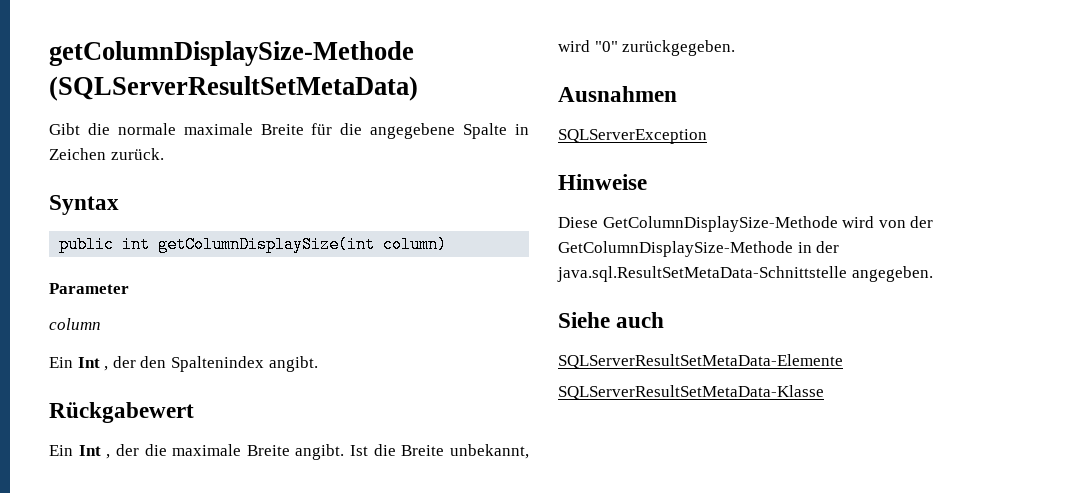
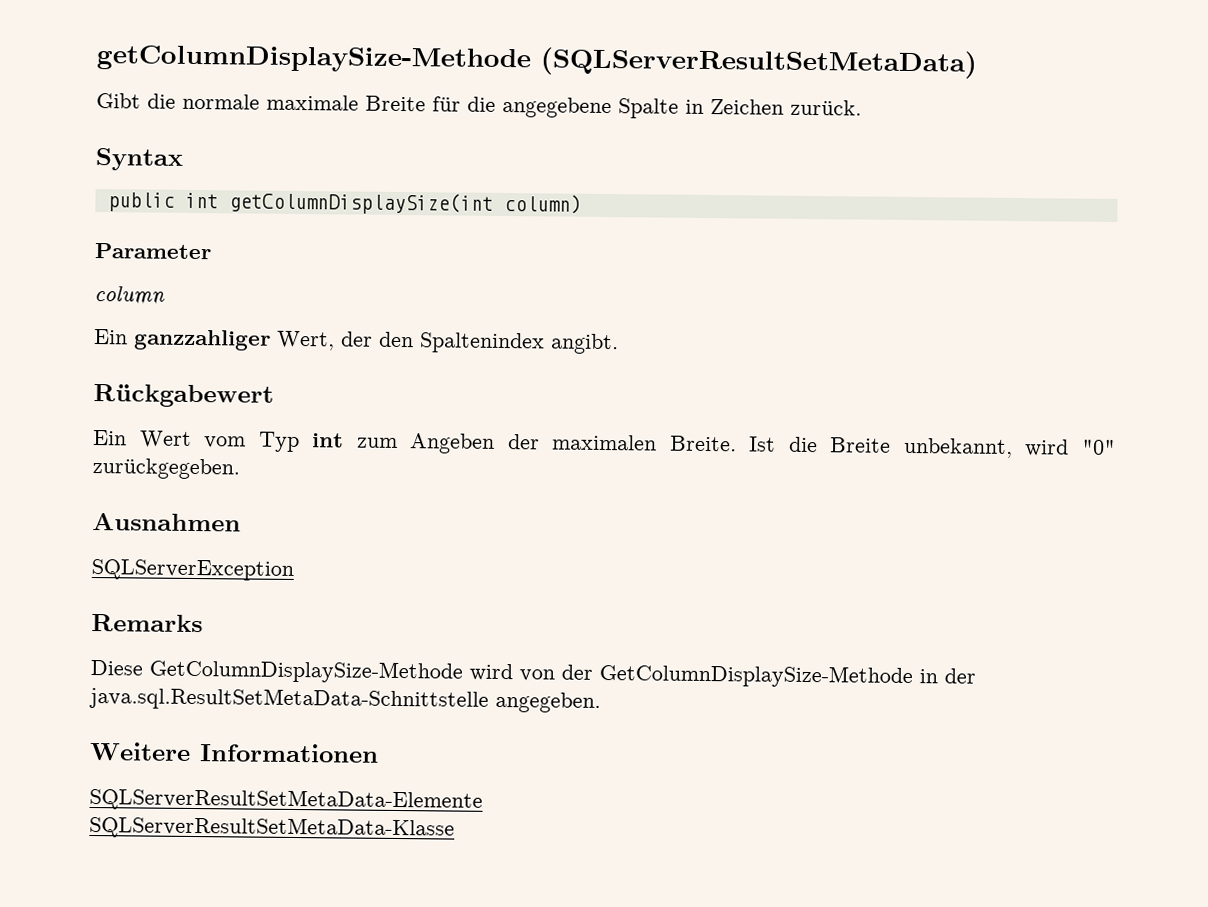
- Ein Int , der den Spaltenindex angibt.
+ Ein ganzzahliger Wert, der den Spaltenindex angibt.
- Ein Int , der die maximale Breite angibt.
+ Ein Wert vom Typ int zum Angeben der maximalen Breite.
- Hinweise
+ Remarks
- Siehe auch
+ Weitere Informationen

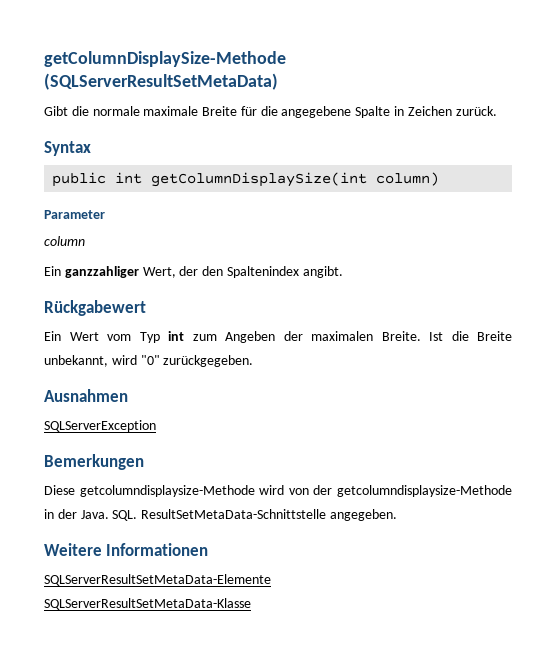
- Remarks
+ Bemerkungen
- Diese GetColumnDisplaySize-Methode wird von der GetColumnDisplaySize-Methode in der java.sql.ResultSetMetaData-Schnittstelle angegeben.
+ Diese getcolumndisplaysize-Methode wird von der getcolumndisplaysize-Methode in der Java. SQL. ResultSetMetaData-Schnittstelle angegeben.

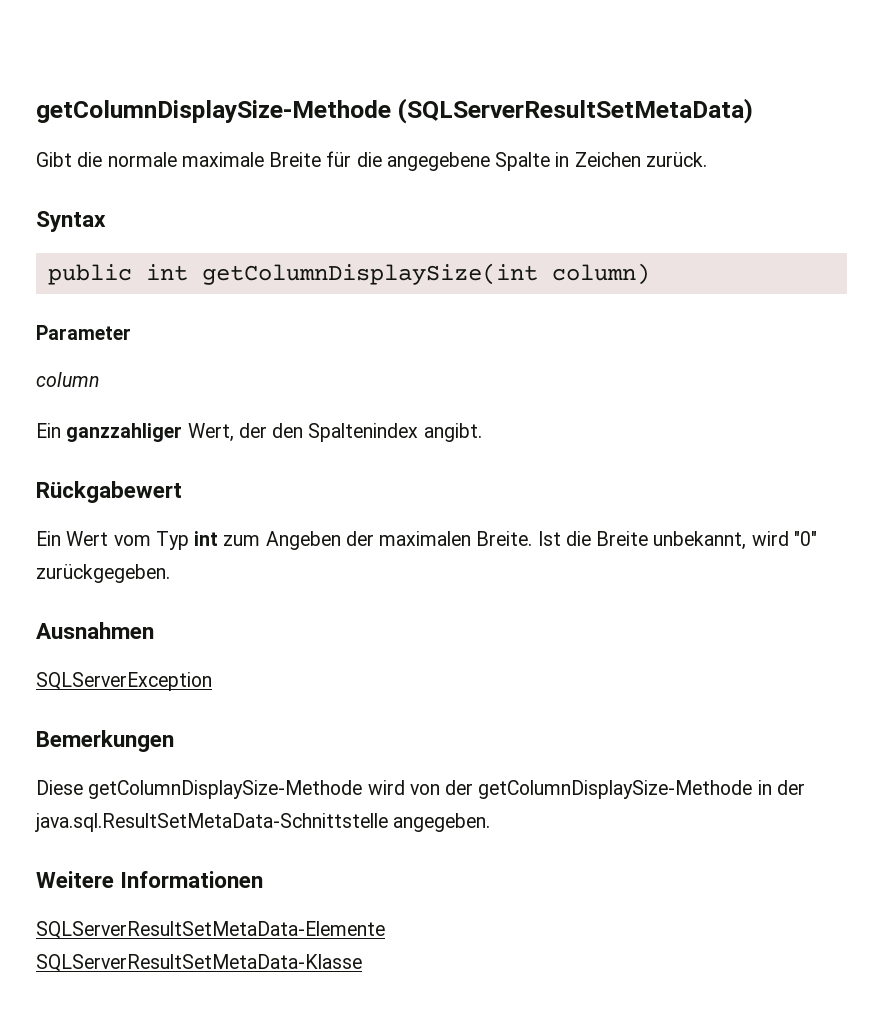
- Diese getcolumndisplaysize-Methode wird von der getcolumndisplaysize-Methode in der Java. SQL. ResultSetMetaData-Schnittstelle angegeben.
+ Diese getColumnDisplaySize-Methode wird von der getColumnDisplaySize-Methode in der java.sql.ResultSetMetaData-Schnittstelle angegeben.

